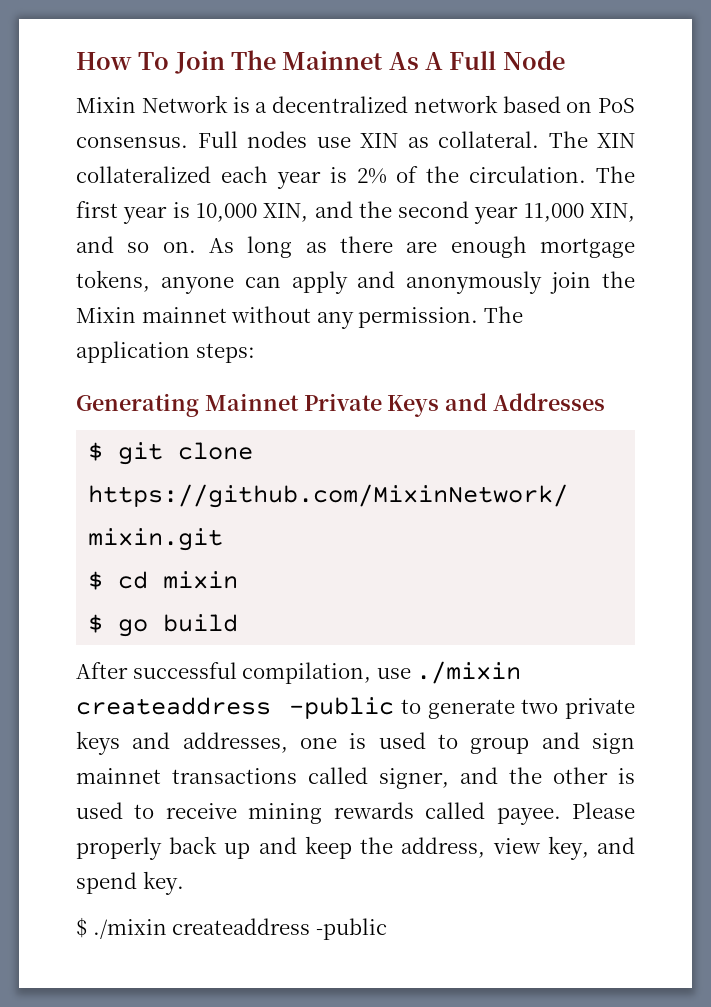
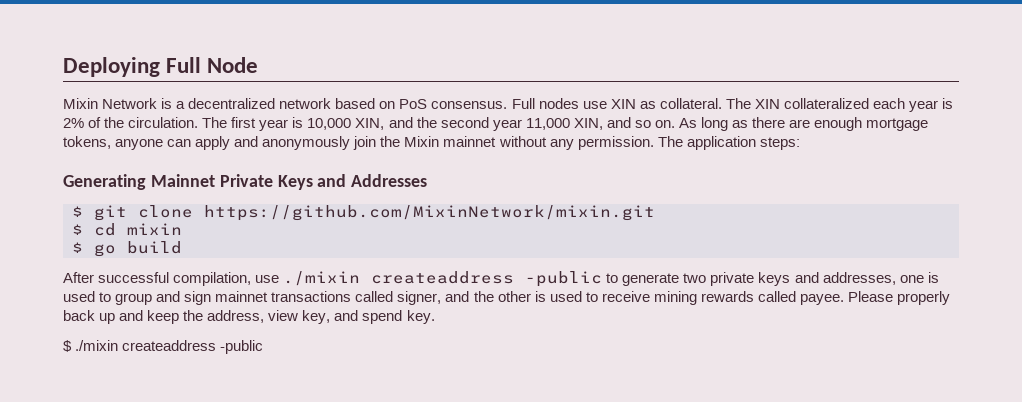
- How To Join The Mainnet As A Full Node
+ Deploying Full Node

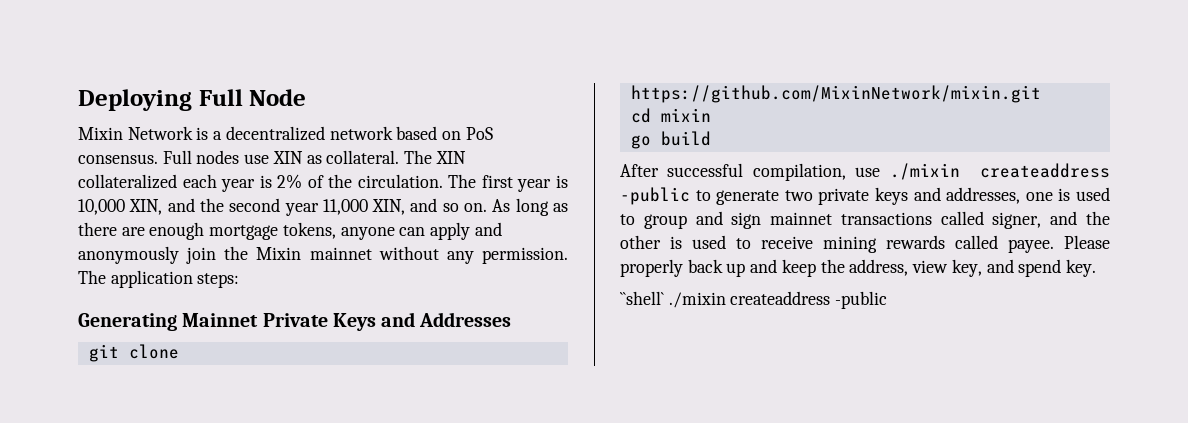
- $ git clone https://github.com/MixinNetwork/mixin.git
+ git clone https://github.com/MixinNetwork/mixin.git
- $ cd mixin
+ cd mixin
- $ go build
+ go build
- $ ./mixin createaddress -public
+ ``shell` ./mixin createaddress -public

